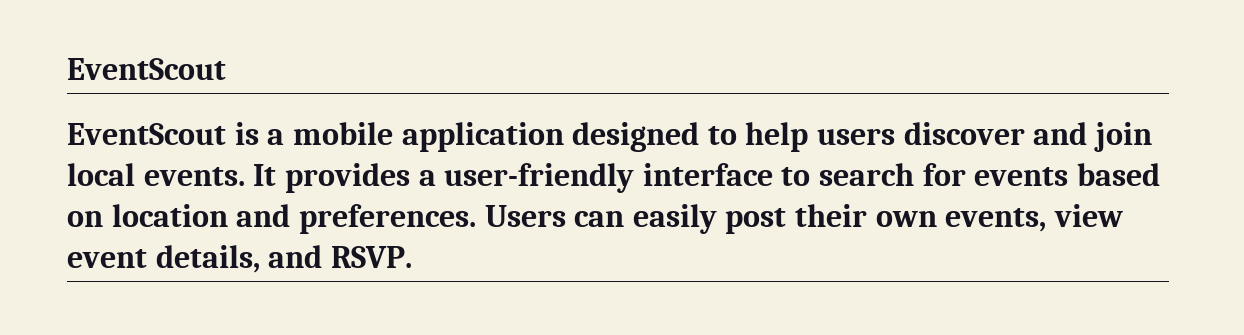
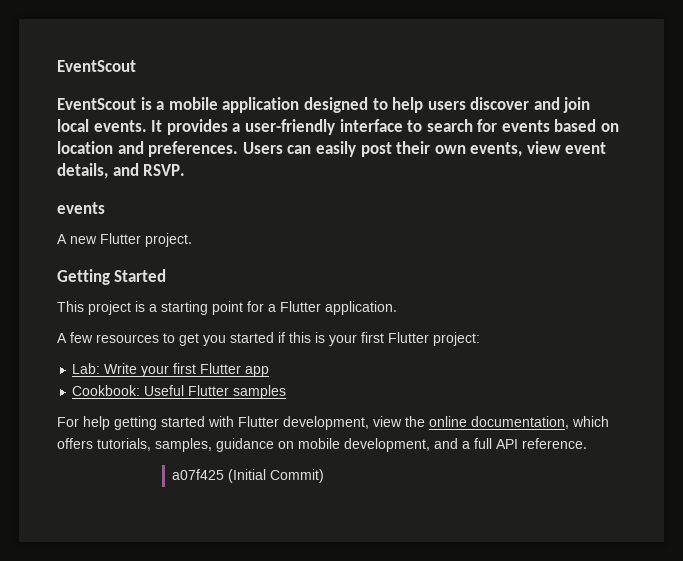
  Users can easily post their own events, view event details, and RSVP.
+ events
+ A new Flutter project.
+ Getting Started
+ This project is a starting point for a Flutter application.
+ A few resources to get you started if this is your first Flutter project:
+ Lab: Write your first Flutter app
+ Cookbook: Useful Flutter samples
+ For help getting started with Flutter development, view the online documentation, which offers tutorials, samples, guidance on mobile development, and a full API reference.
+ a07f425 (Initial Commit)

